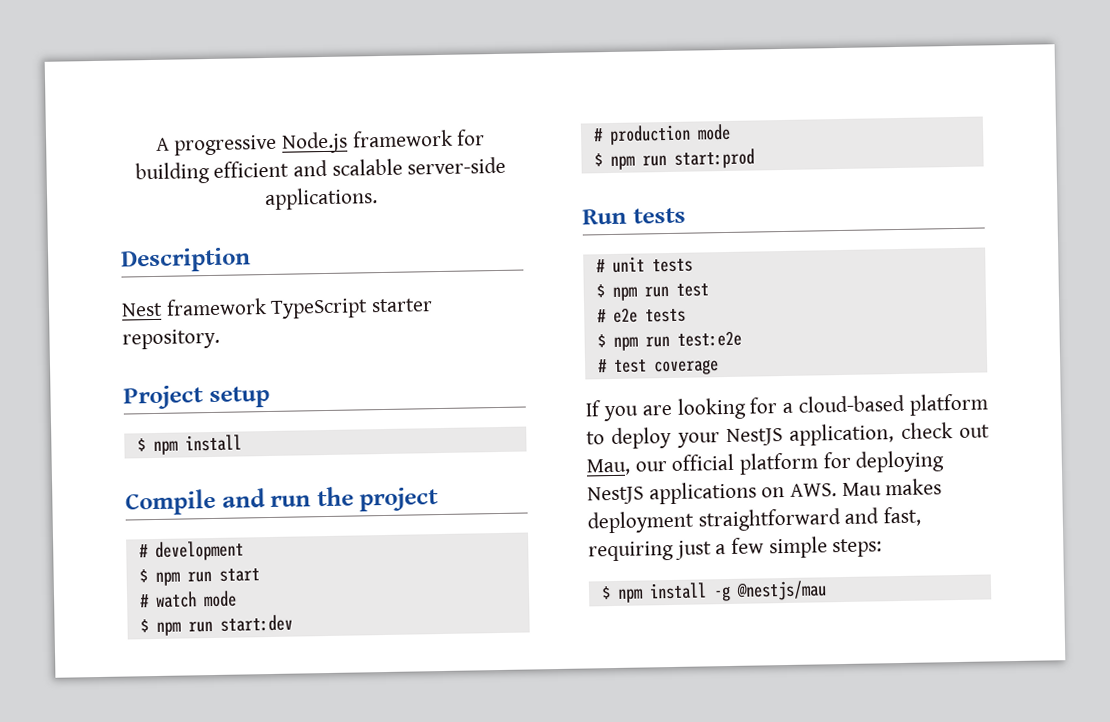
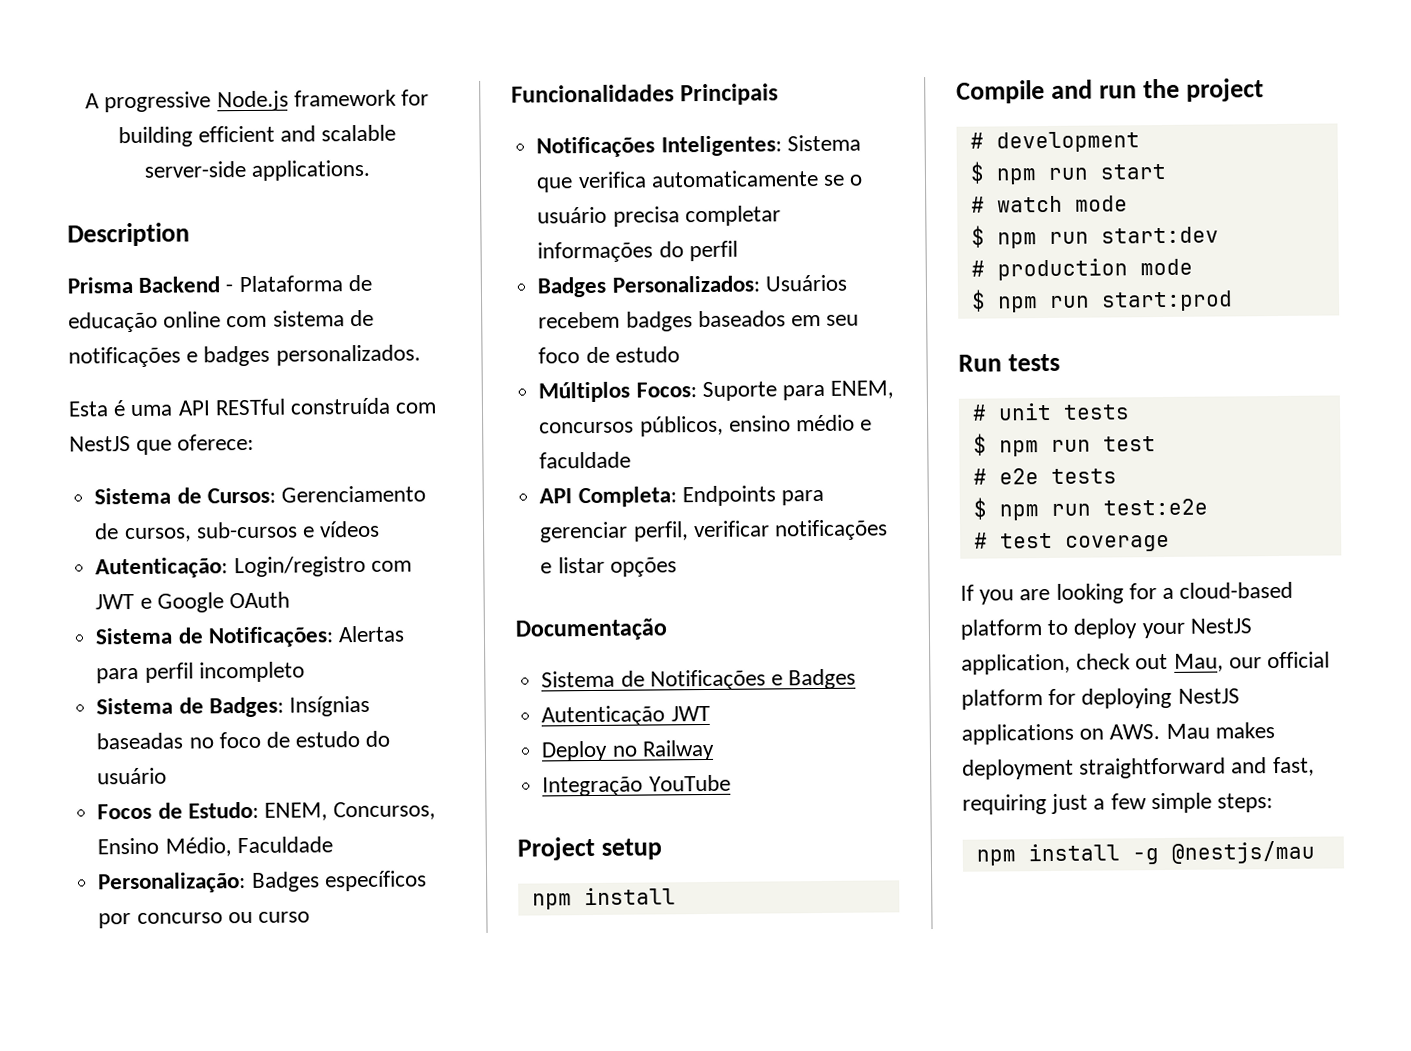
- Nest framework TypeScript starter repository.
+ Prisma Backend - Plataforma de educação online com sistema de notificações e badges personalizados.
+ Esta é uma API RESTful construída com NestJS que oferece:
+ Sistema de Cursos: Gerenciamento de cursos, sub-cursos e vídeos
+ Autenticação: Login/registro com JWT e Google OAuth
+ Sistema de Notificações: Alertas para perfil incompleto
+ Sistema de Badges: Insígnias baseadas no foco de estudo do usuário
+ Focos de Estudo: ENEM, Concursos, Ensino Médio, Faculdade
+ Personalização: Badges específicos por concurso ou curso
+ Funcionalidades Principais
+ Notificações Inteligentes: Sistema que verifica automaticamente se o usuário precisa completar informações do perfil
+ Badges Personalizados: Usuários recebem badges baseados em seu foco de estudo
+ Múltiplos Focos: Suporte para ENEM, concursos públicos, ensino médio e faculdade
+ API Completa: Endpoints para gerenciar perfil, verificar notificações e listar opções
+ Documentação
+ Sistema de Notificações e Badges
+ Autenticação JWT
+ Deploy no Railway
+ Integração YouTube
  Project setup
- $ npm install
+ npm install
- $ npm install -g @nestjs/mau
+ npm install -g @nestjs/mau

